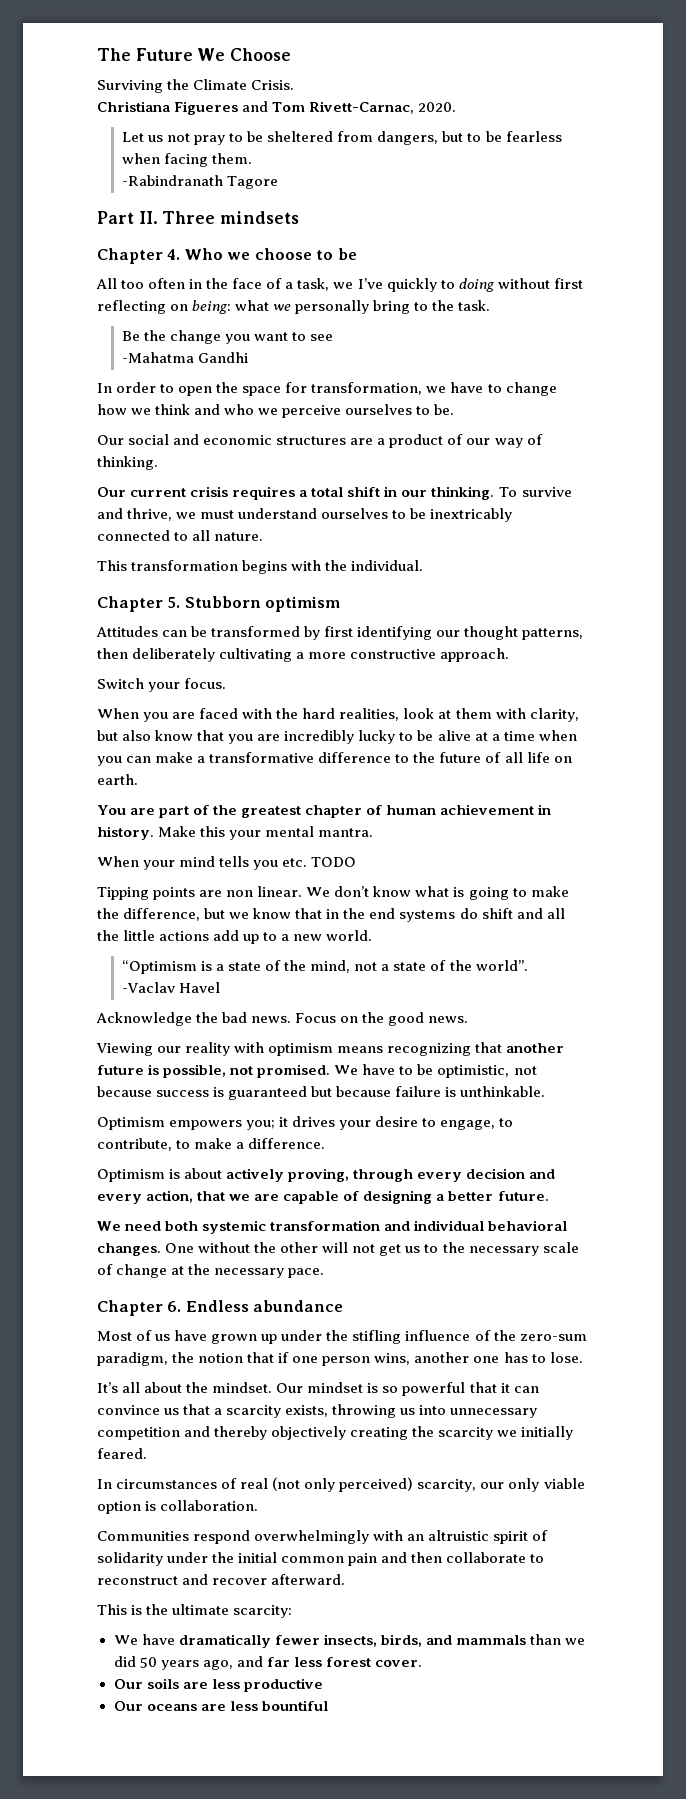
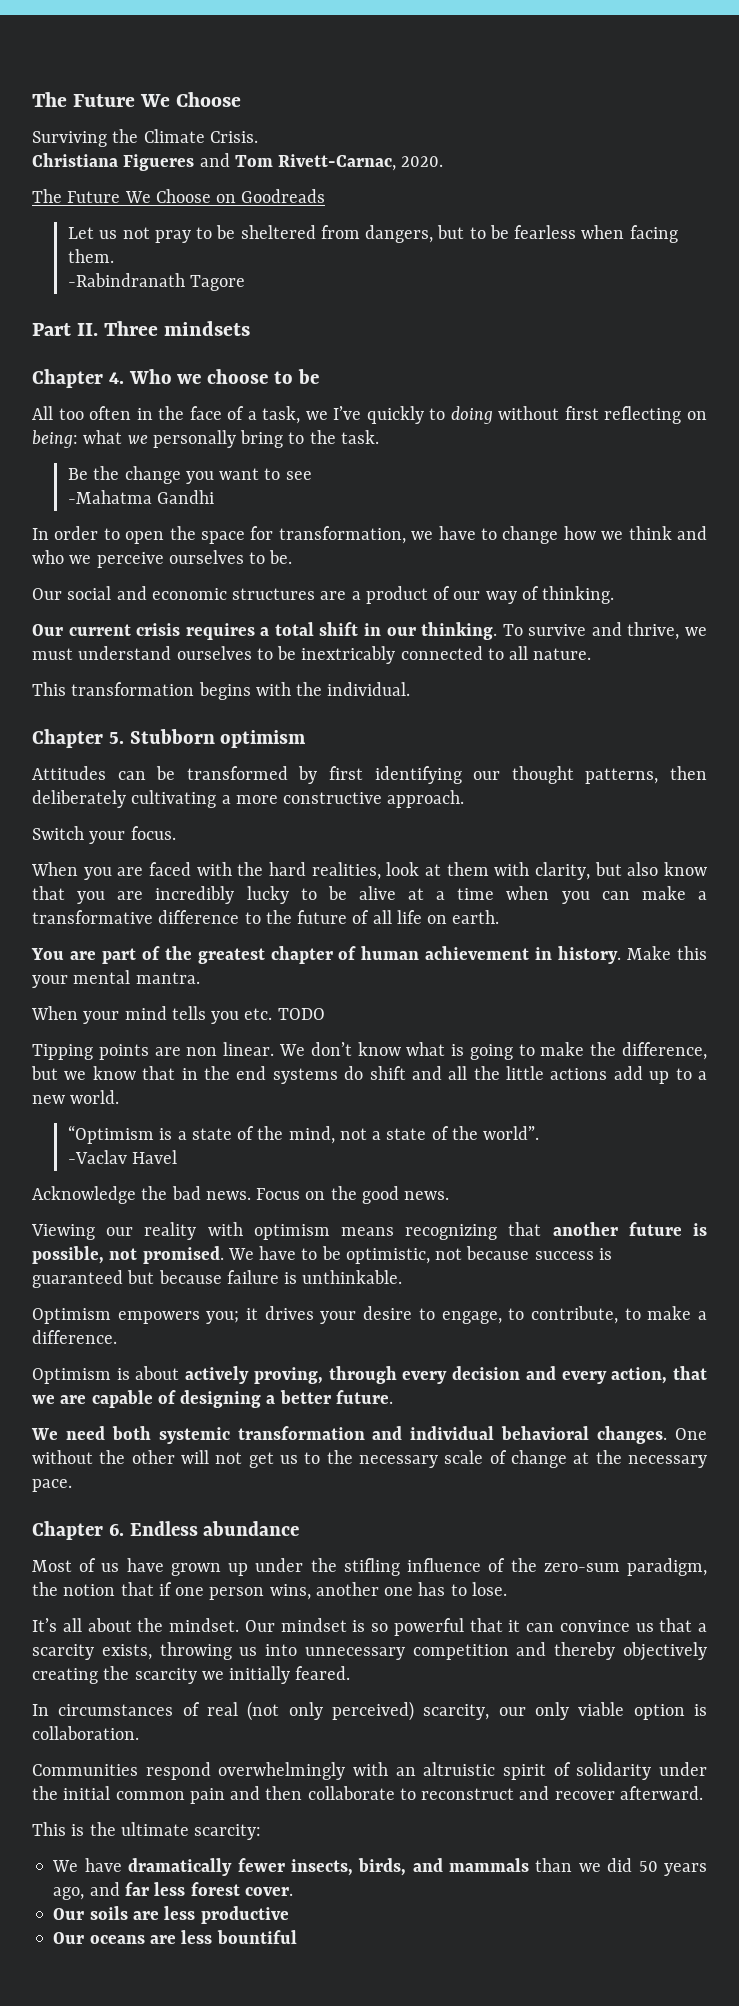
+ The Future We Choose on Goodreads

